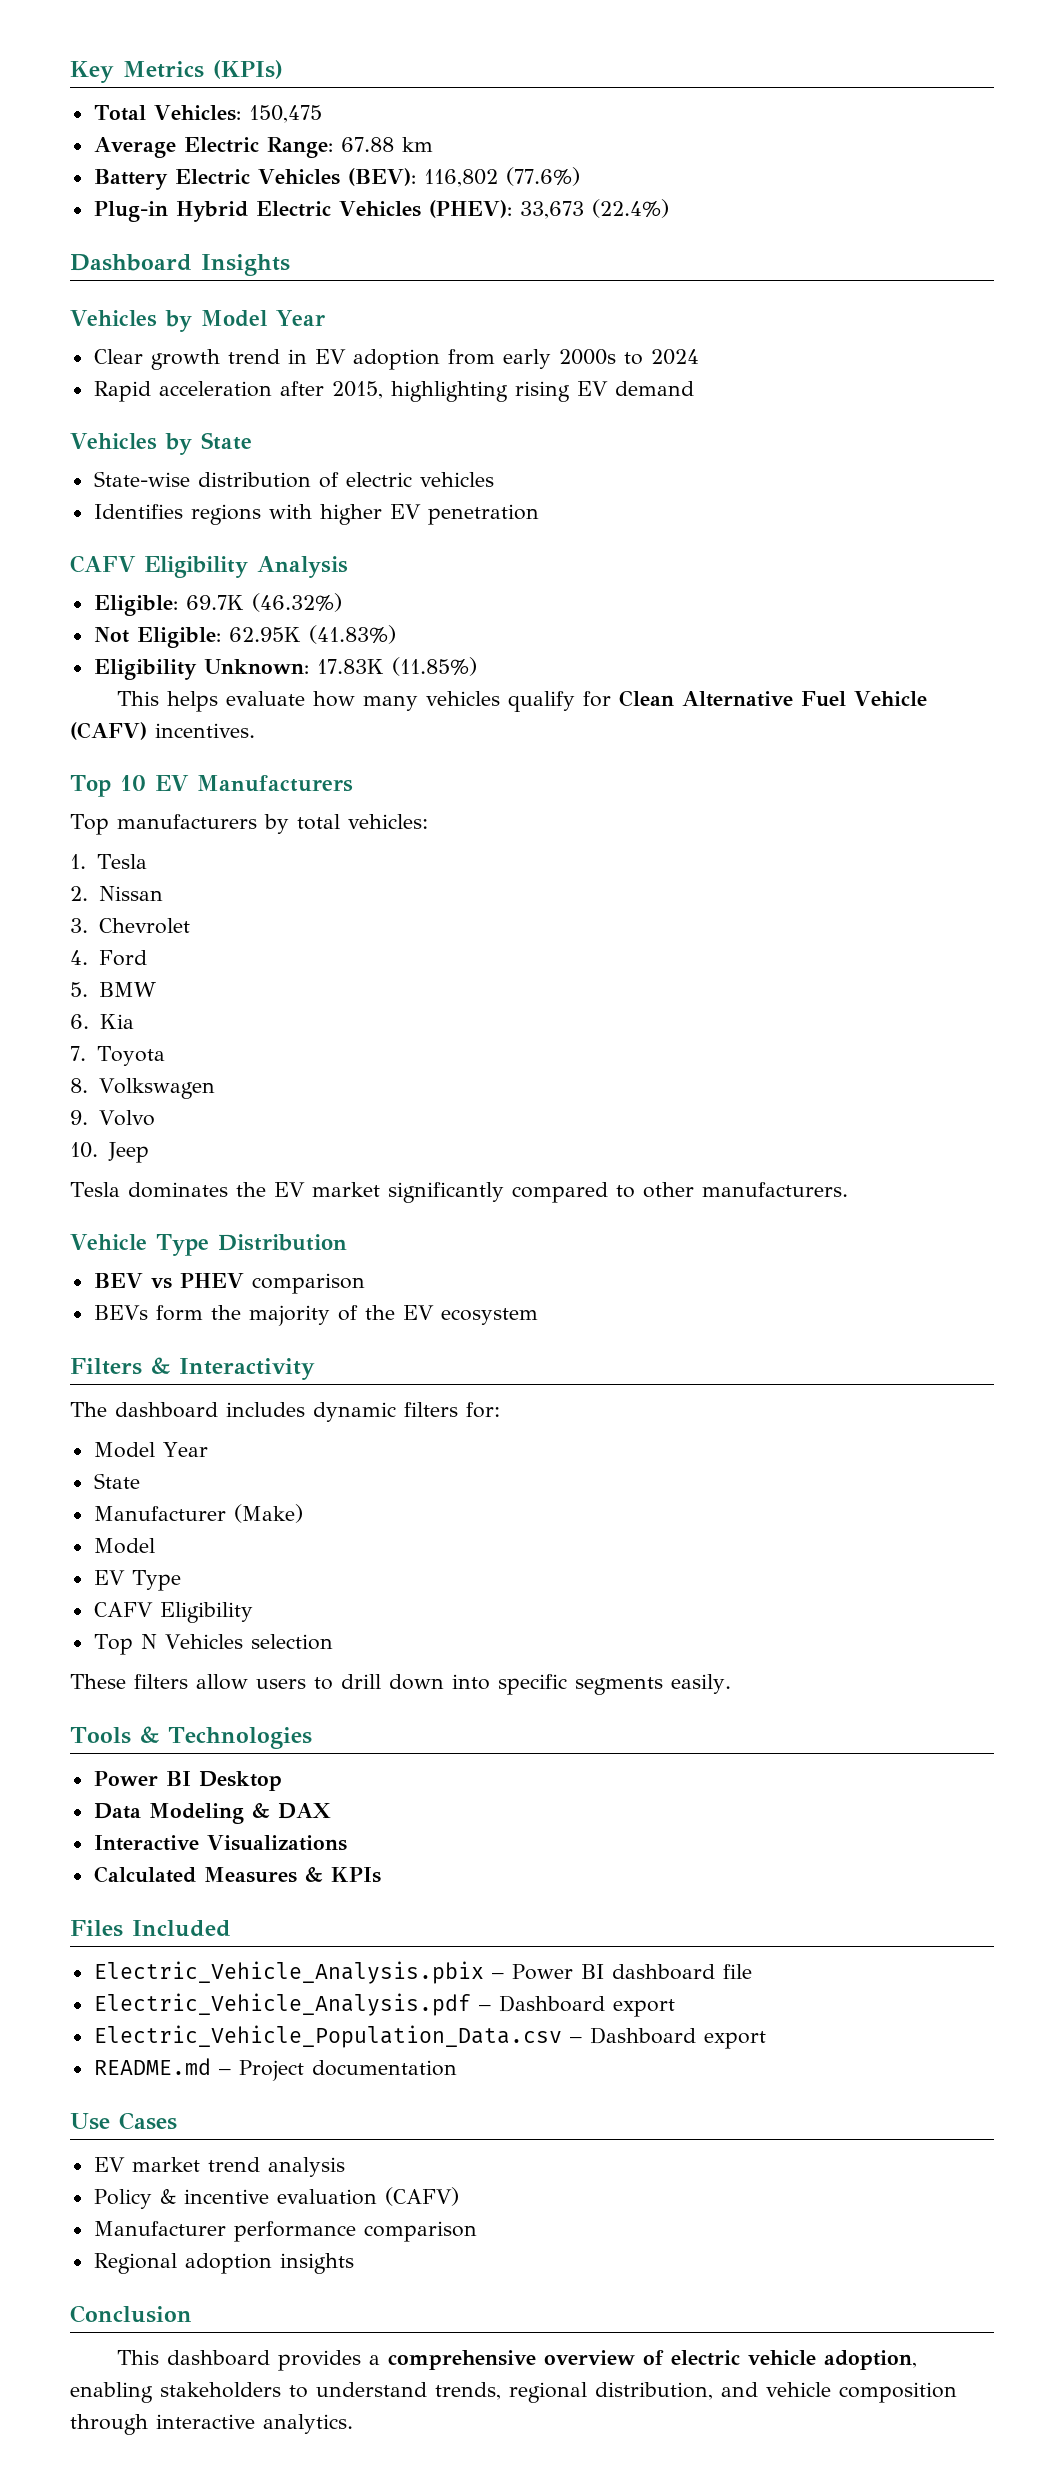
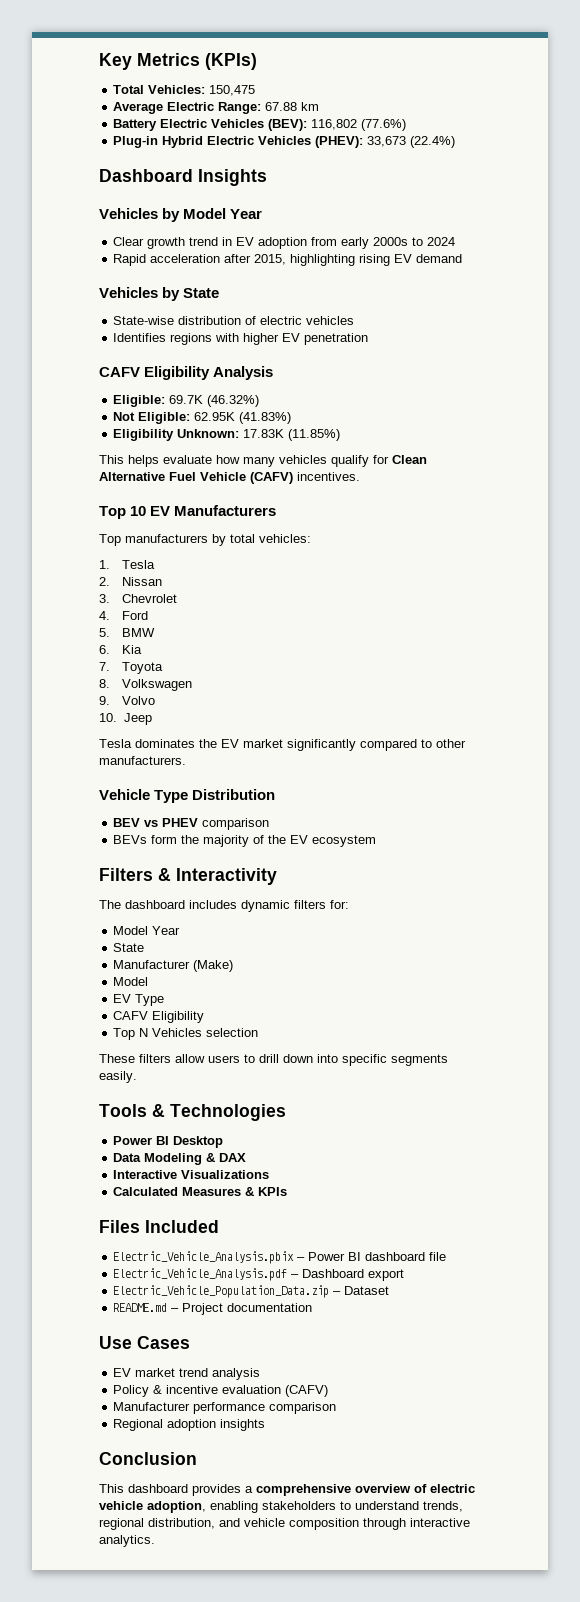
- Electric_Vehicle_Population_Data.csv – Dashboard export
+ Electric_Vehicle_Population_Data.zip – Dataset

